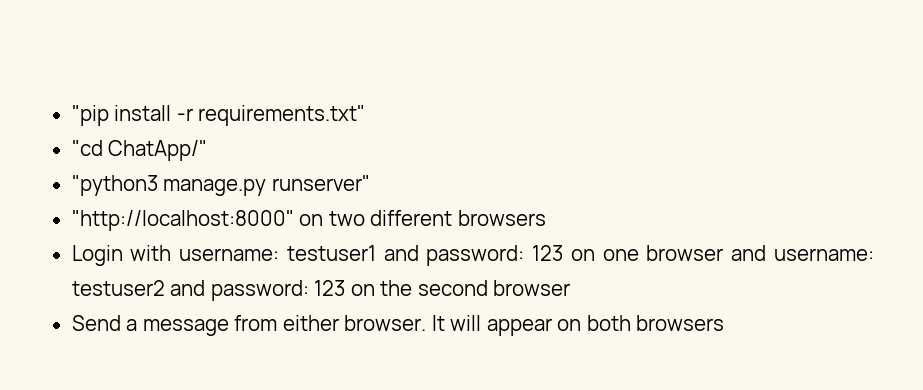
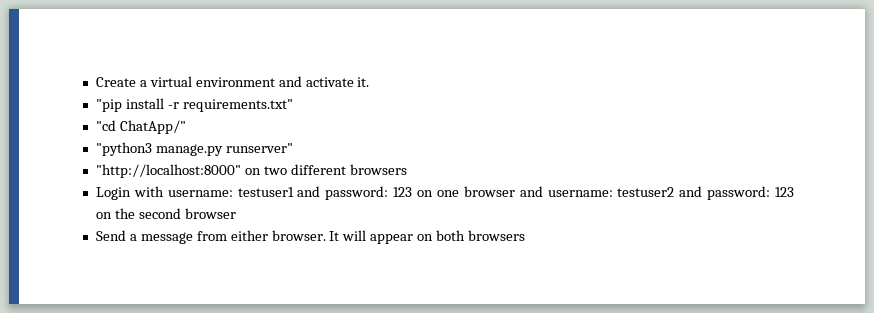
+ Create a virtual environment and activate it.

